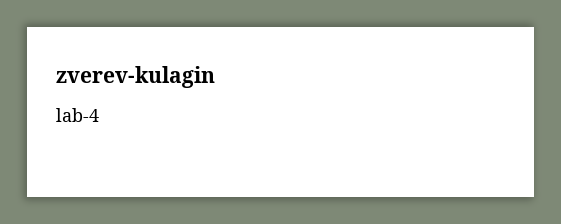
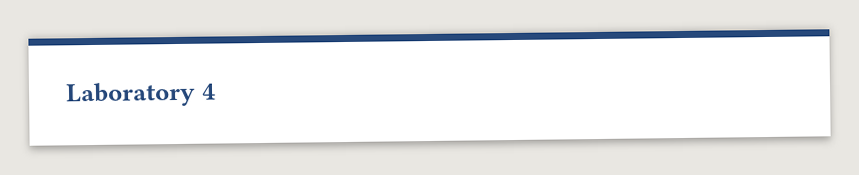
- zverev-kulagin
- lab-4
+ Laboratory 4

